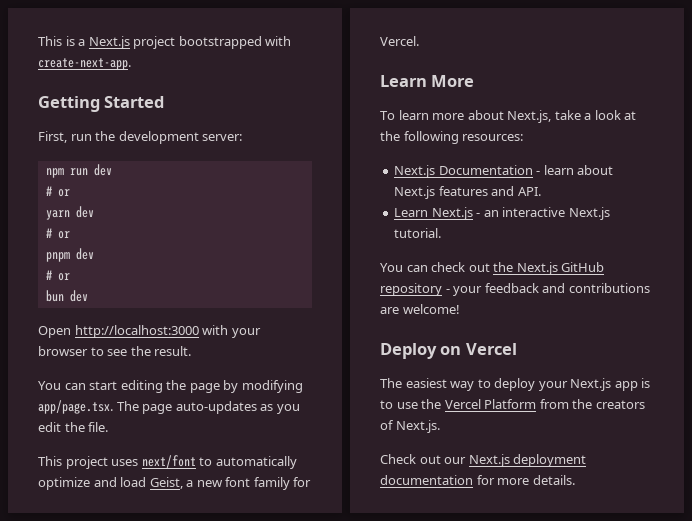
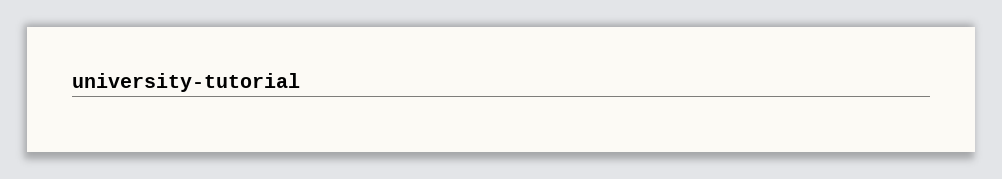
- This is a Next.js project bootstrapped with create-next-app.
- Getting Started
- First, run the development server:
- npm run dev
- # or
- yarn dev
- # or
- pnpm dev
- # or
- bun dev
- Open http://localhost:3000 with your browser to see the result.
- You can start editing the page by modifying app/page.tsx. The page auto-updates as you edit the file.
- This project uses next/font to automatically optimize and load Geist, a new font family for Vercel.
- Learn More
- To learn more about Next.js, take a look at the following resources:
- Next.js Documentation - learn about Next.js features and API.
- Learn Next.js - an interactive Next.js tutorial.
- You can check out the Next.js GitHub repository - your feedback and contributions are welcome!
- Deploy on Vercel
- The easiest way to deploy your Next.js app is to use the Vercel Platform from the creators of Next.js.
- Check out our Next.js deployment documentation for more details.
+ university-tutorial

